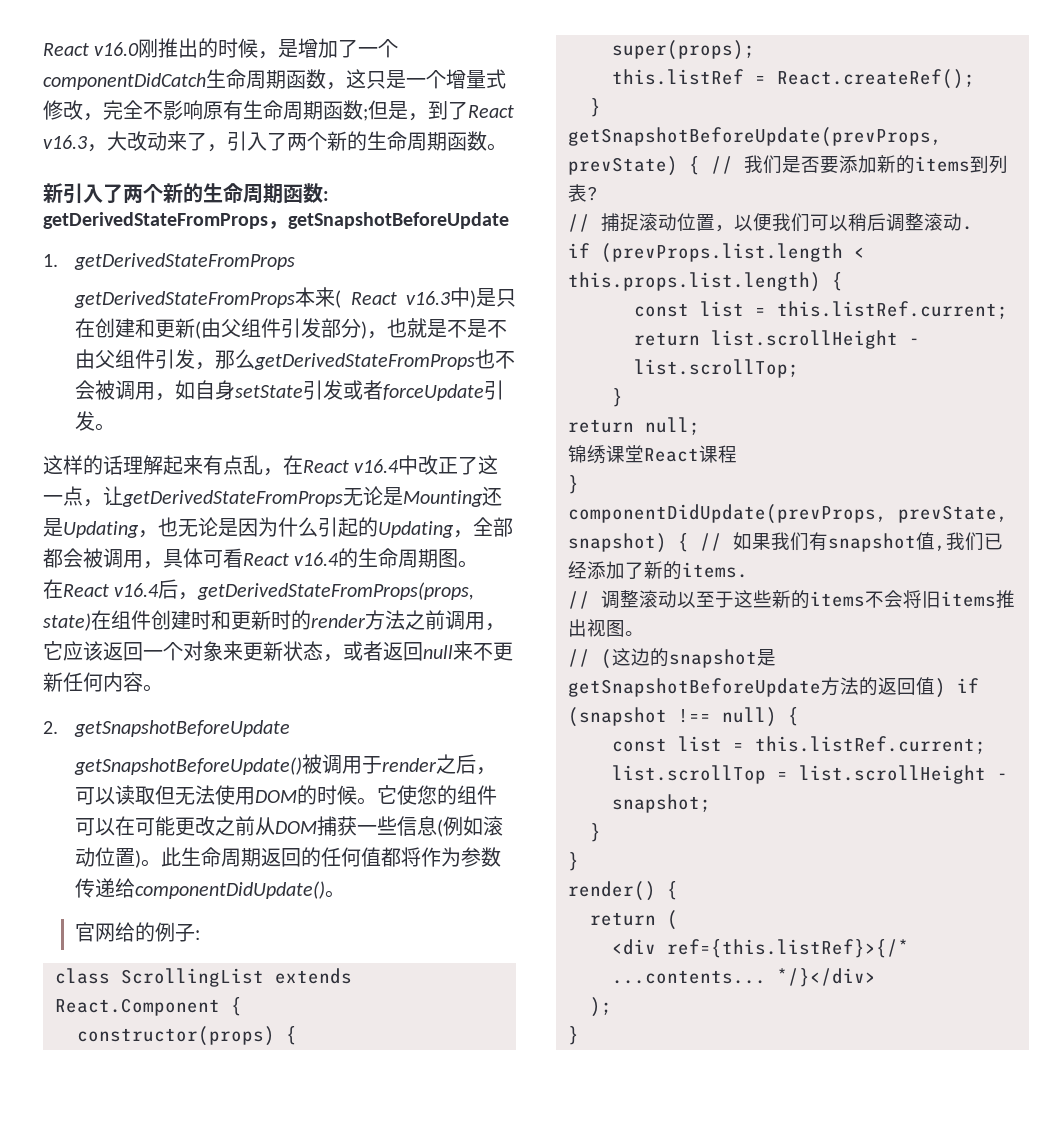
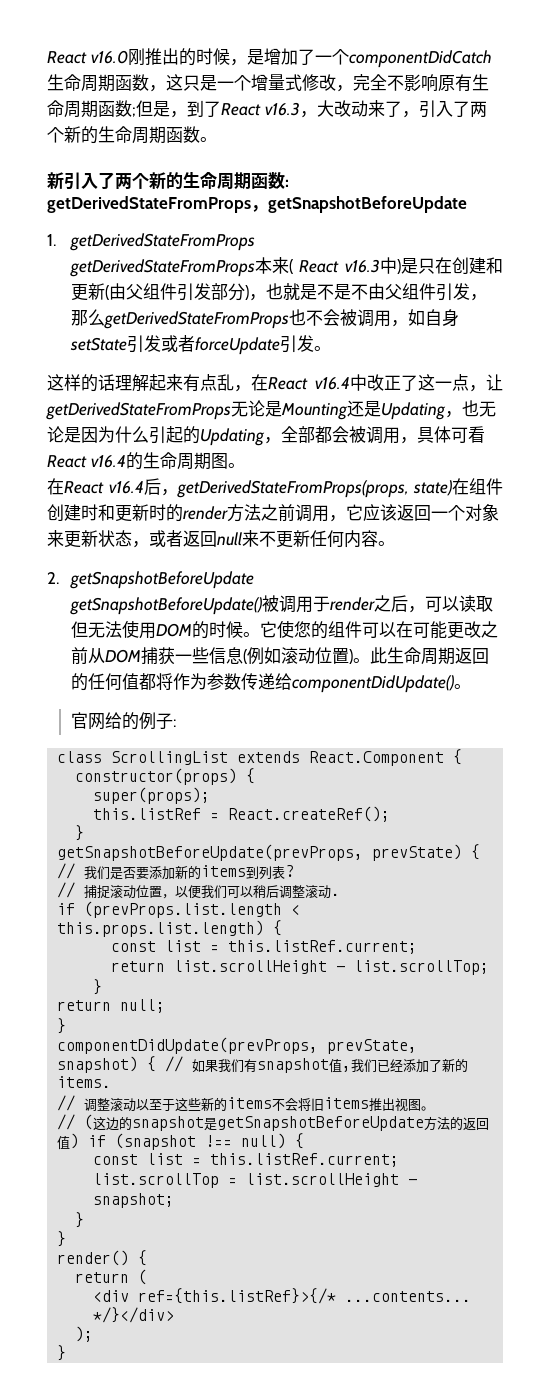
- 锦绣课堂React课程

